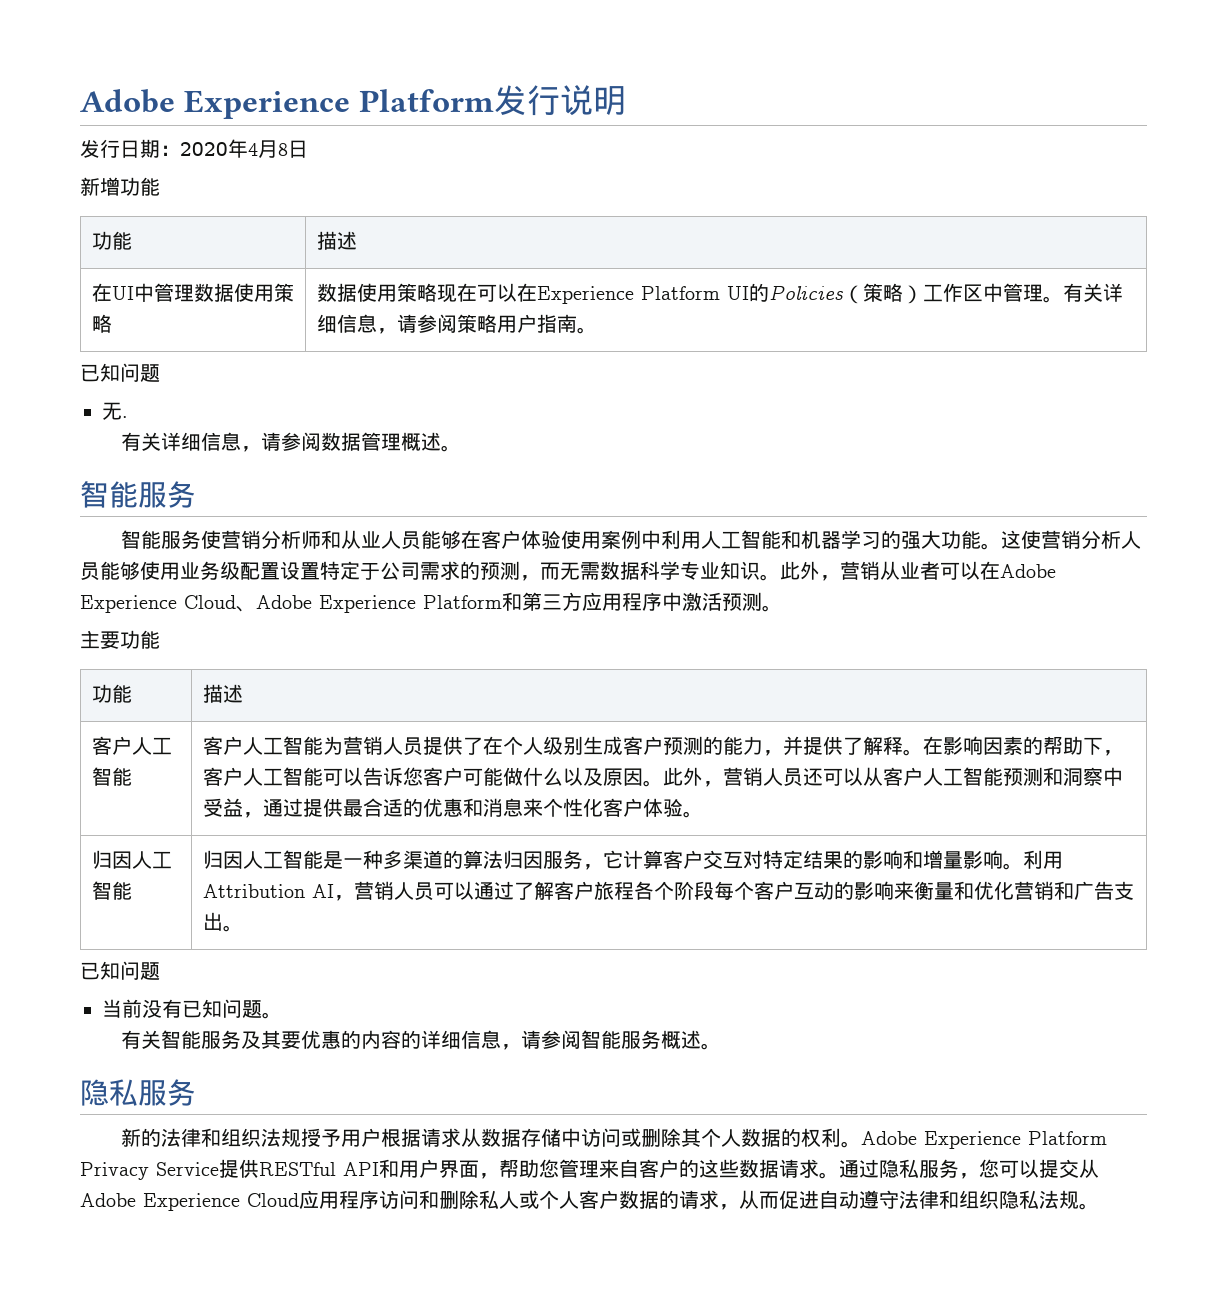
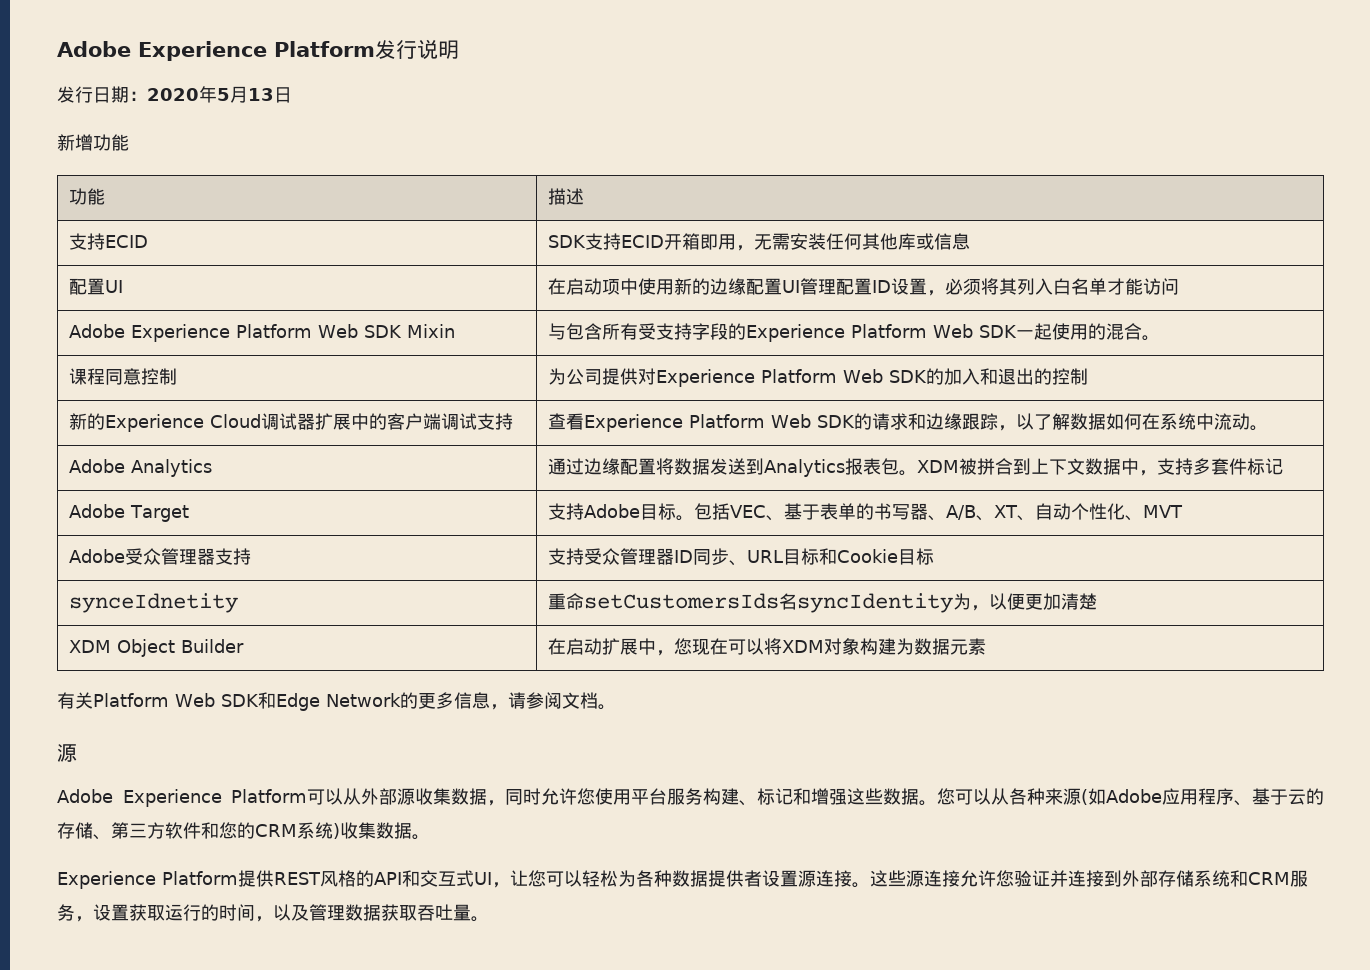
- 发行日期：2020年4月8日
+ 发行日期：2020年5月13日
- 在UI中管理数据使用策略 | 数据使用策略现在可以在Experience Platform UI的Policies（策略）工作区中管理。有关详细信息，请参阅策略用户指南。
- 已知问题
- 无.
- 有关详细信息，请参阅数据管理概述。
- 智能服务
- 智能服务使营销分析师和从业人员能够在客户体验使用案例中利用人工智能和机器学习的强大功能。这使营销分析人员能够使用业务级配置设置特定于公司需求的预测，而无需数据科学专业知识。此外，营销从业者可以在Adobe Experience Cloud、Adobe Experience Platform和第三方应用程序中激活预测。
- 主要功能
- 功能 | 描述
- 客户人工智能 | 客户人工智能为营销人员提供了在个人级别生成客户预测的能力，并提供了解释。在影响因素的帮助下，客户人工智能可以告诉您客户可能做什么以及原因。此外，营销人员还可以从客户人工智能预测和洞察中受益，通过提供最合适的优惠和消息来个性化客户体验。
- 归因人工智能 | 归因人工智能是一种多渠道的算法归因服务，它计算客户交互对特定结果的影响和增量影响。利用Attribution AI，营销人员可以通过了解客户旅程各个阶段每个客户互动的影响来衡量和优化营销和广告支出。
- 已知问题
- 当前没有已知问题。
- 有关智能服务及其要优惠的内容的详细信息，请参阅智能服务概述。
- 隐私服务
- 新的法律和组织法规授予用户根据请求从数据存储中访问或删除其个人数据的权利。Adobe Experience Platform Privacy Service提供RESTful API和用户界面，帮助您管理来自客户的这些数据请求。通过隐私服务，您可以提交从Adobe Experience Cloud应用程序访问和删除私人或个人客户数据的请求，从而促进自动遵守法律和组织隐私法规。
+ 支持ECID | SDK支持ECID开箱即用，无需安装任何其他库或信息
+ 配置UI | 在启动项中使用新的边缘配置UI管理配置ID设置，必须将其列入白名单才能访问
+ Adobe Experience Platform Web SDK Mixin | 与包含所有受支持字段的Experience Platform Web SDK一起使用的混合。
+ 课程同意控制 | 为公司提供对Experience Platform Web SDK的加入和退出的控制
+ 新的Experience Cloud调试器扩展中的客户端调试支持 | 查看Experience Platform Web SDK的请求和边缘跟踪，以了解数据如何在系统中流动。
+ Adobe Analytics | 通过边缘配置将数据发送到Analytics报表包。XDM被拼合到上下文数据中，支持多套件标记
+ Adobe Target | 支持Adobe目标。包括VEC、基于表单的书写器、A/B、XT、自动个性化、MVT
+ Adobe受众管理器支持 | 支持受众管理器ID同步、URL目标和Cookie目标
+ synceIdnetity | 重命setCustomersIds名syncIdentity为，以便更加清楚
+ XDM Object Builder | 在启动扩展中，您现在可以将XDM对象构建为数据元素
+ 有关Platform Web SDK和Edge Network的更多信息，请参阅文档。
+ 源
+ Adobe Experience Platform可以从外部源收集数据，同时允许您使用平台服务构建、标记和增强这些数据。您可以从各种来源(如Adobe应用程序、基于云的存储、第三方软件和您的CRM系统)收集数据。
+ Experience Platform提供REST风格的API和交互式UI，让您可以轻松为各种数据提供者设置源连接。这些源连接允许您验证并连接到外部存储系统和CRM服务，设置获取运行的时间，以及管理数据获取吞吐量。

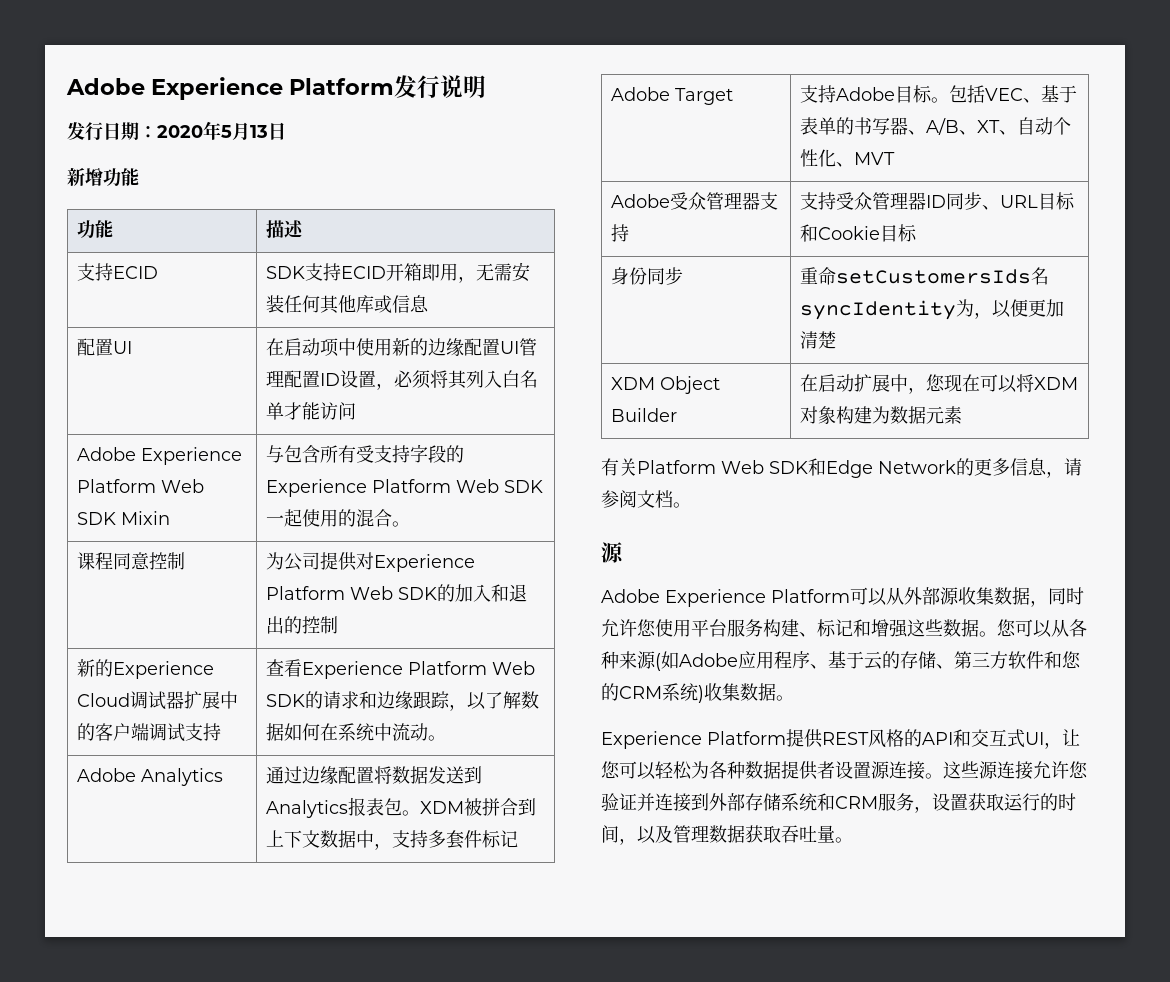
- synceIdnetity | 重命setCustomersIds名syncIdentity为，以便更加清楚
+ 身份同步 | 重命setCustomersIds名syncIdentity为，以便更加清楚

